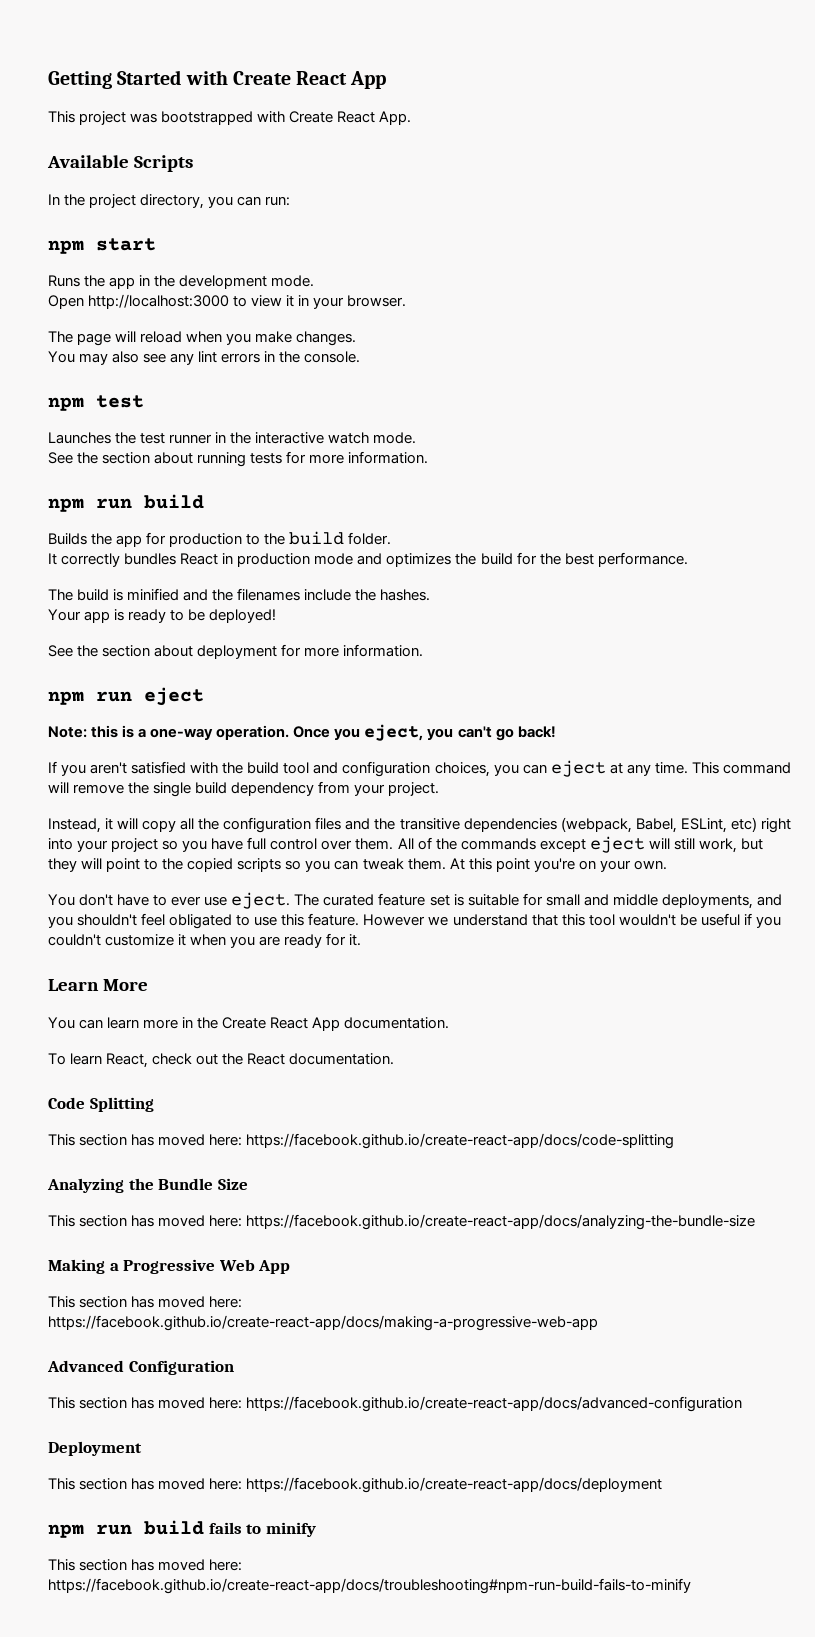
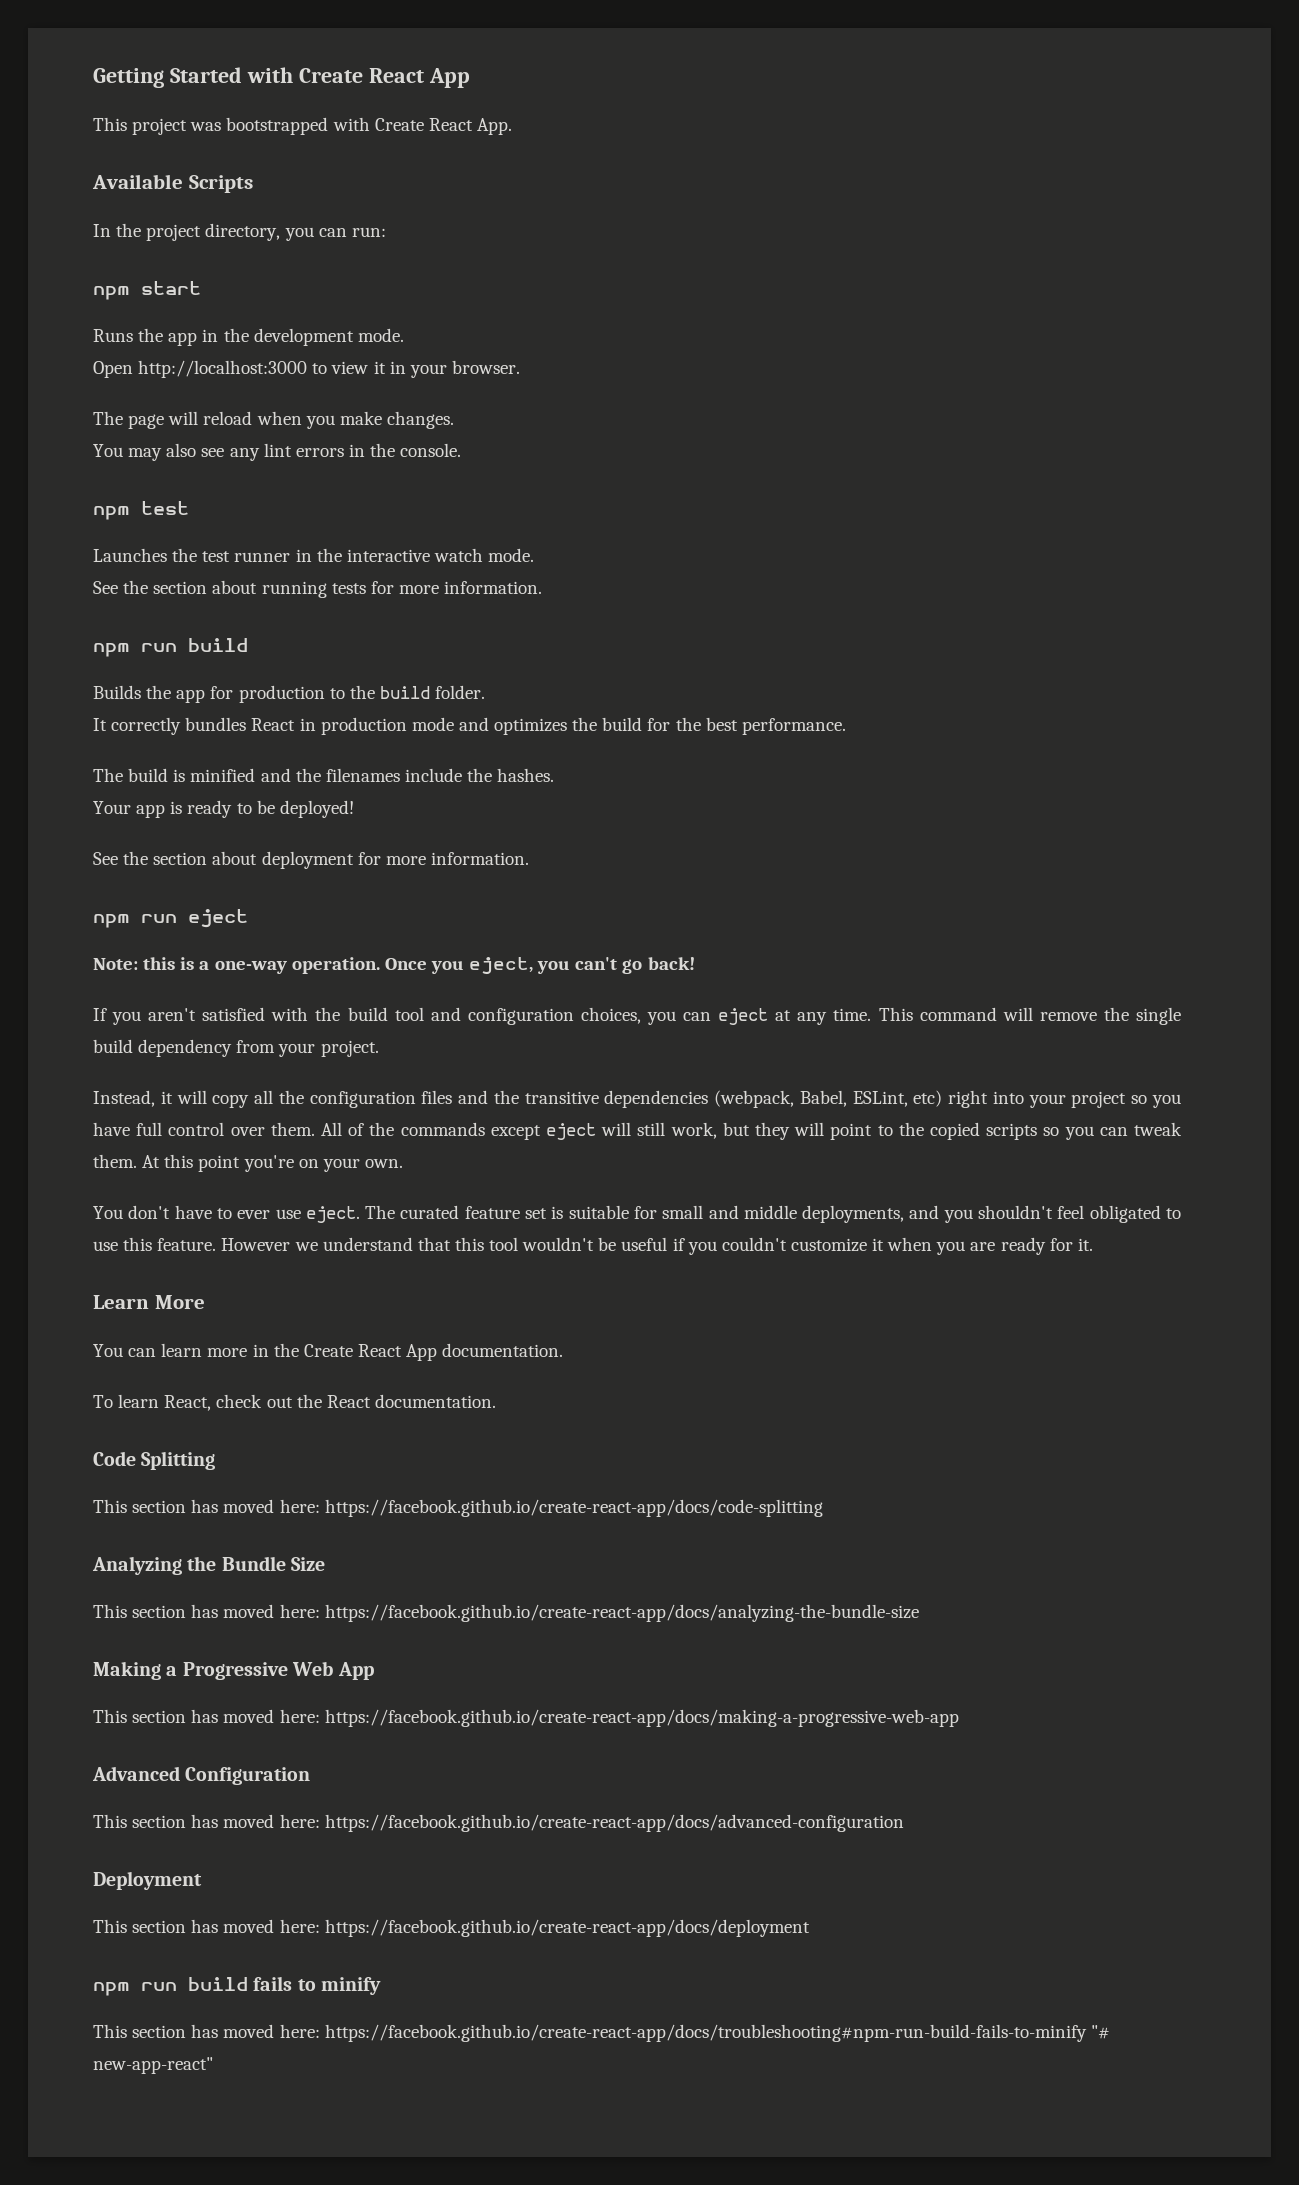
- This section has moved here: https://facebook.github.io/create-react-app/docs/troubleshooting#npm-run-build-fails-to-minify
+ This section has moved here: https://facebook.github.io/create-react-app/docs/troubleshooting#npm-run-build-fails-to-minify "# new-app-react"

